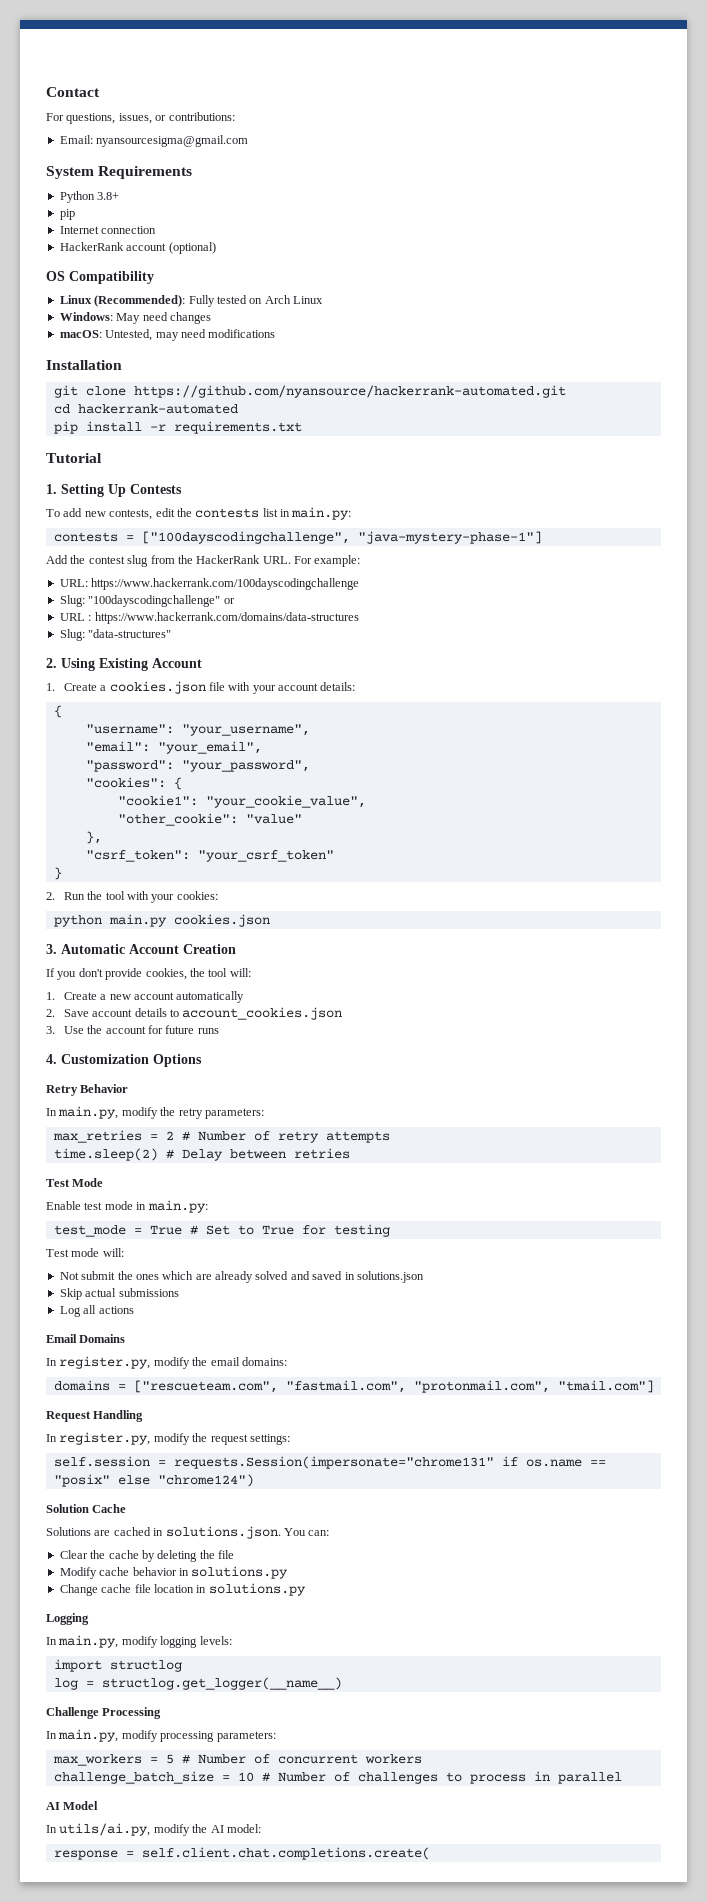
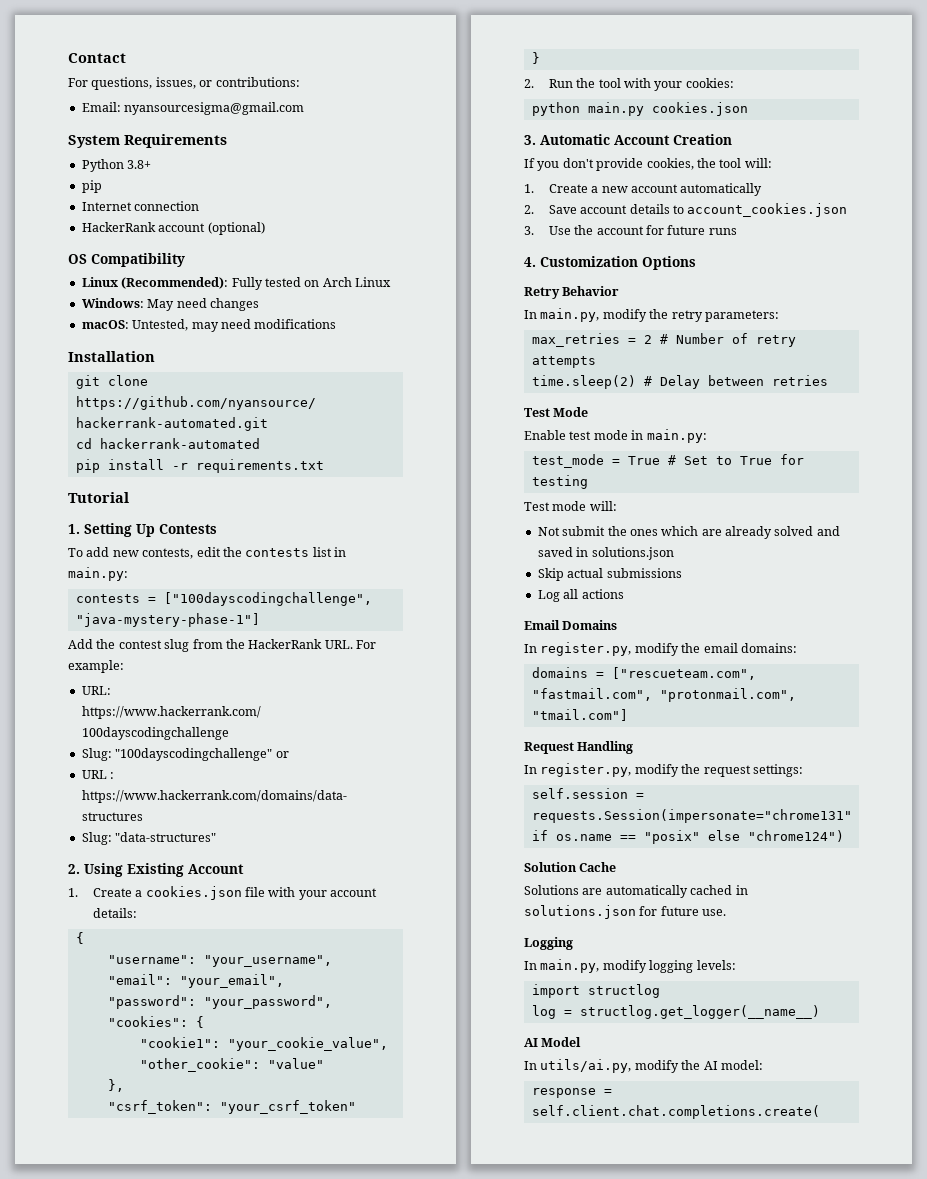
- Solutions are cached in solutions.json. You can:
- Clear the cache by deleting the file
- Modify cache behavior in solutions.py
- Change cache file location in solutions.py
+ Solutions are automatically cached in solutions.json for future use.
- Challenge Processing
- In main.py, modify processing parameters:
- max_workers = 5 # Number of concurrent workers
- challenge_batch_size = 10 # Number of challenges to process in parallel

